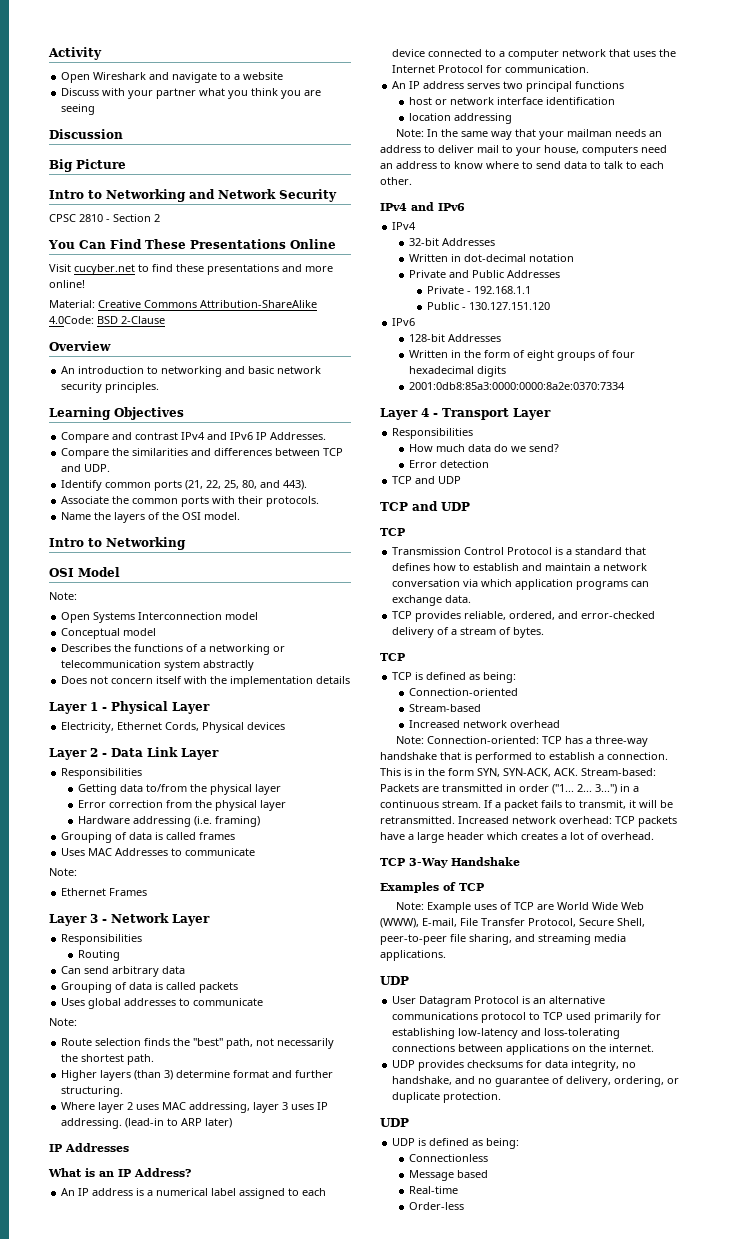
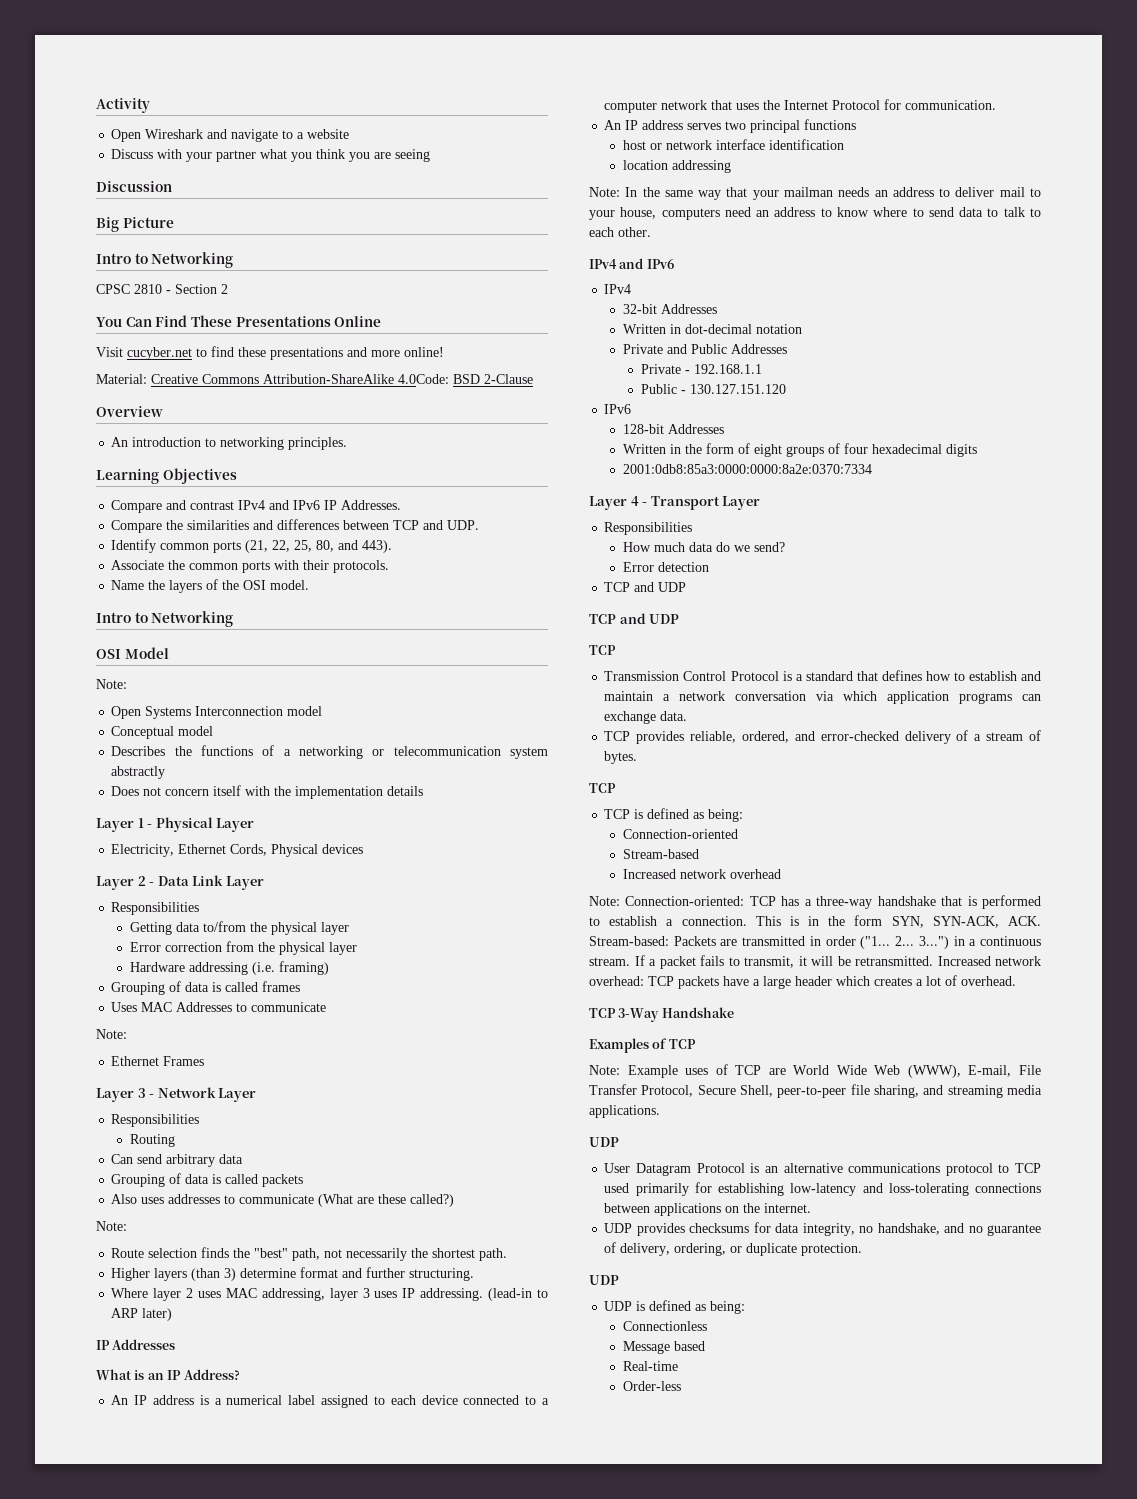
  Big Picture
- Intro to Networking and Network Security
+ Intro to Networking
- An introduction to networking and basic network security principles.
+ An introduction to networking principles.
- Uses global addresses to communicate
+ Also uses addresses to communicate (What are these called?)

